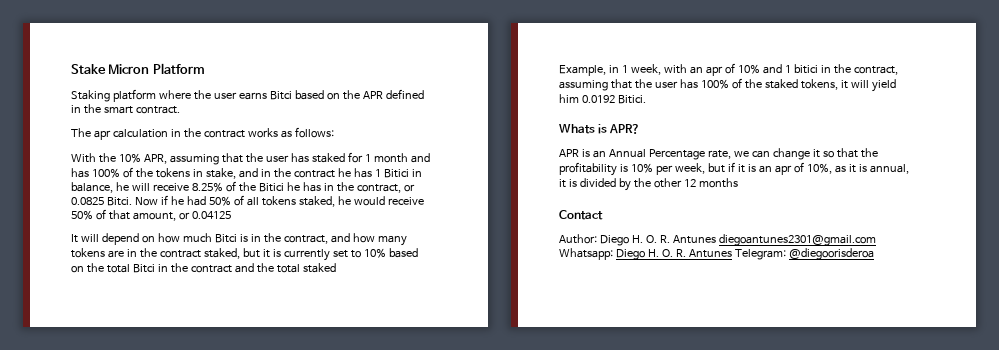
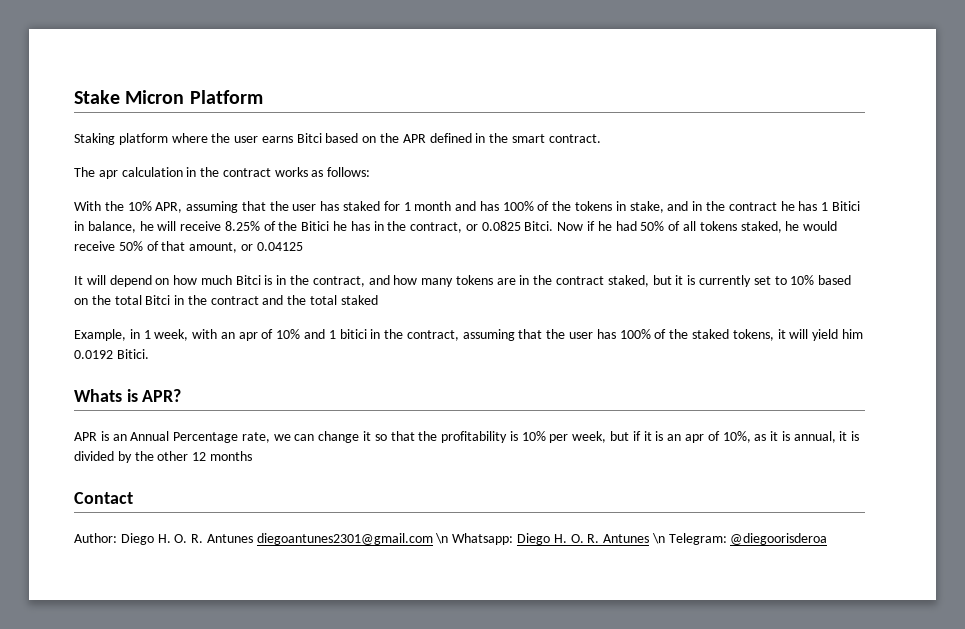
- Author: Diego H. O. R. Antunes diegoantunes2301@gmail.com Whatsapp: Diego H. O. R. Antunes Telegram: @diegoorisderoa
+ Author: Diego H. O. R. Antunes diegoantunes2301@gmail.com \n Whatsapp: Diego H. O. R. Antunes \n Telegram: @diegoorisderoa

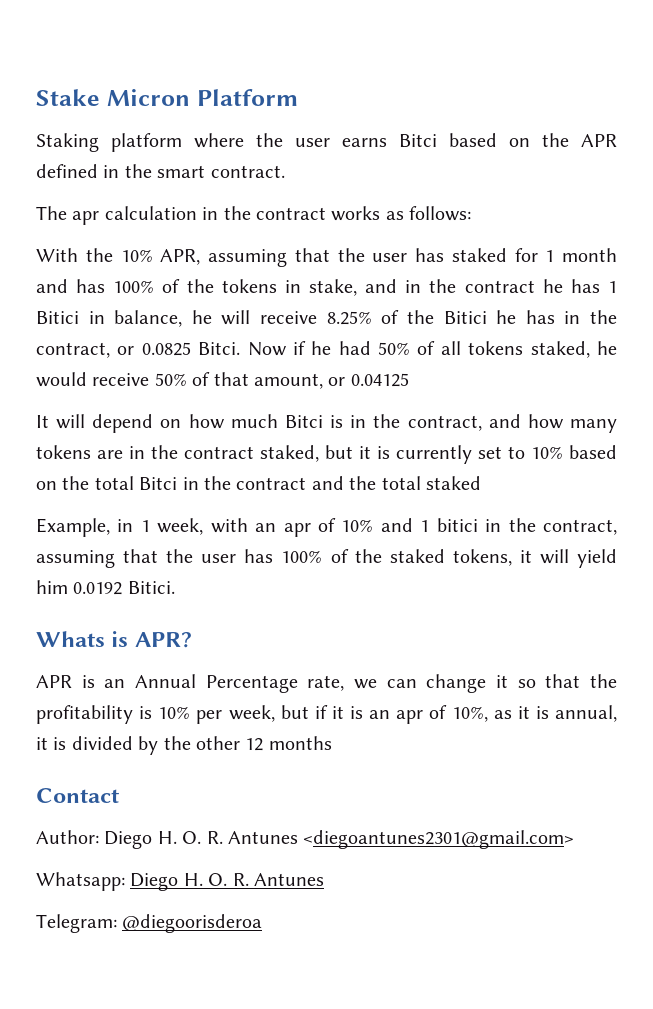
- Author: Diego H. O. R. Antunes diegoantunes2301@gmail.com \n Whatsapp: Diego H. O. R. Antunes \n Telegram: @diegoorisderoa
+ Author: Diego H. O. R. Antunes <diegoantunes2301@gmail.com>
+ Whatsapp: Diego H. O. R. Antunes
+ Telegram: @diegoorisderoa

